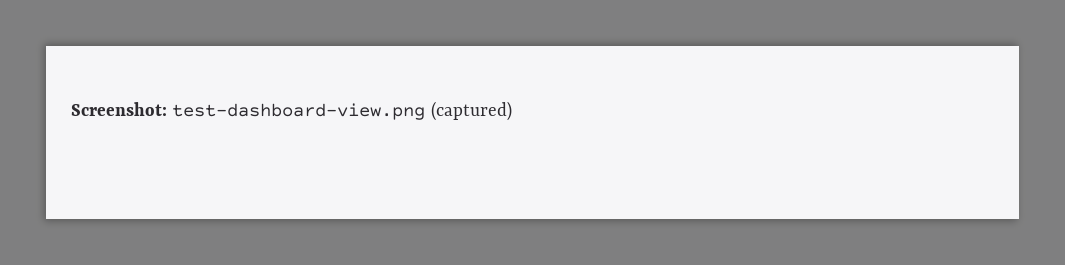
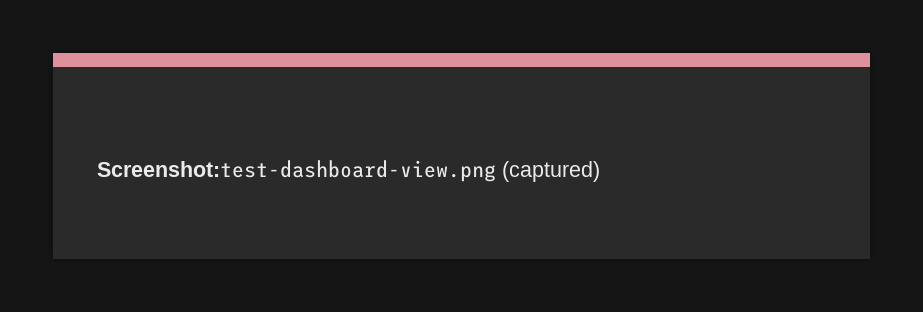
- Screenshot: test-dashboard-view.png (captured)
+ Screenshot:test-dashboard-view.png (captured)

